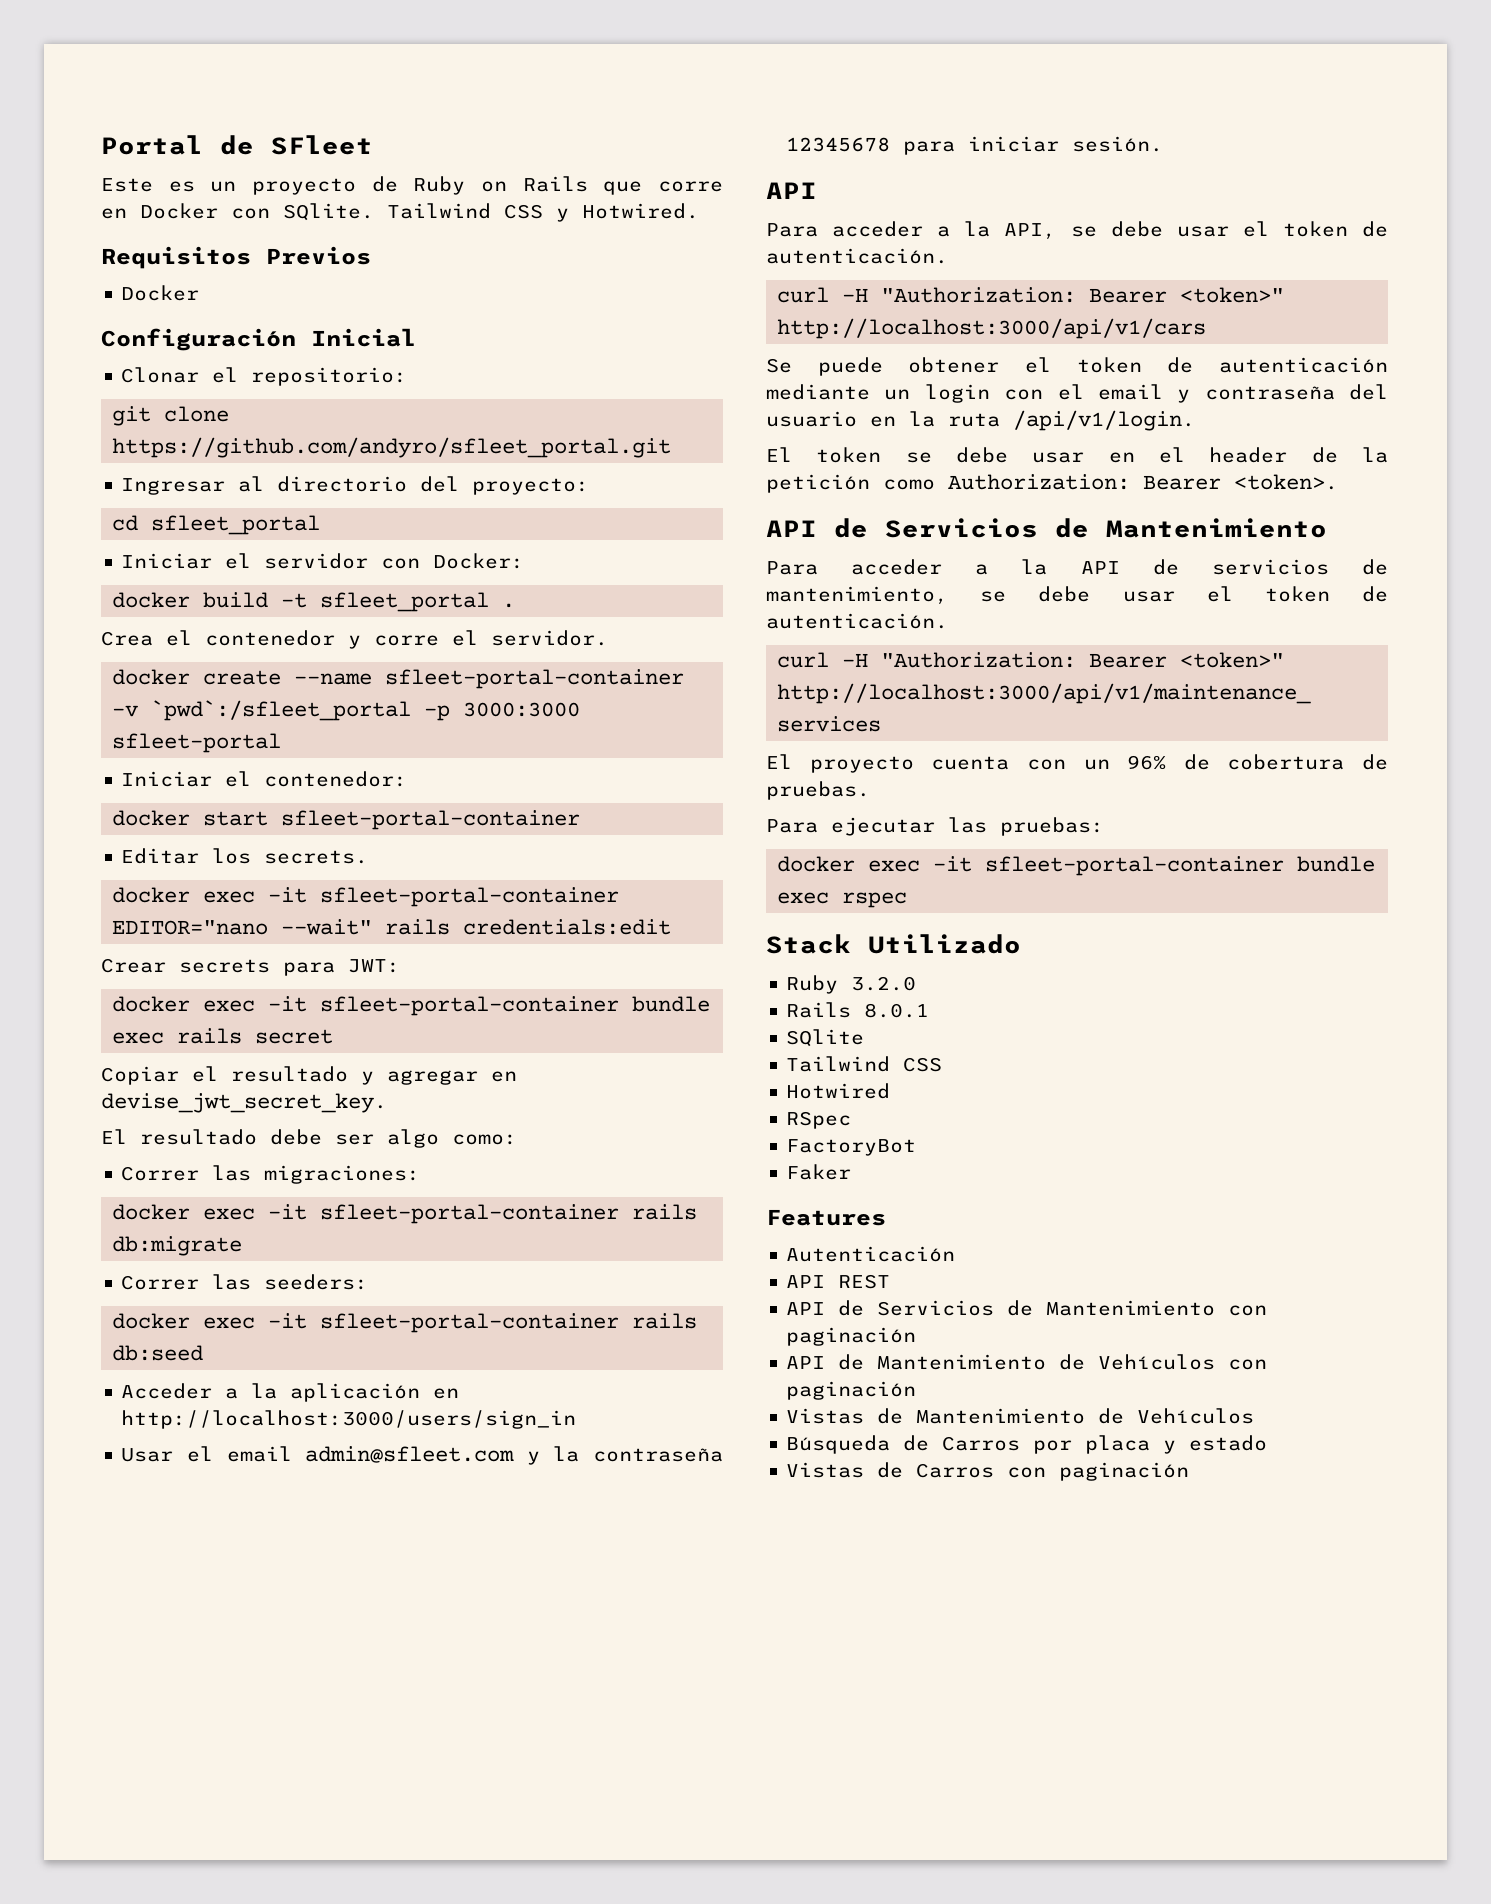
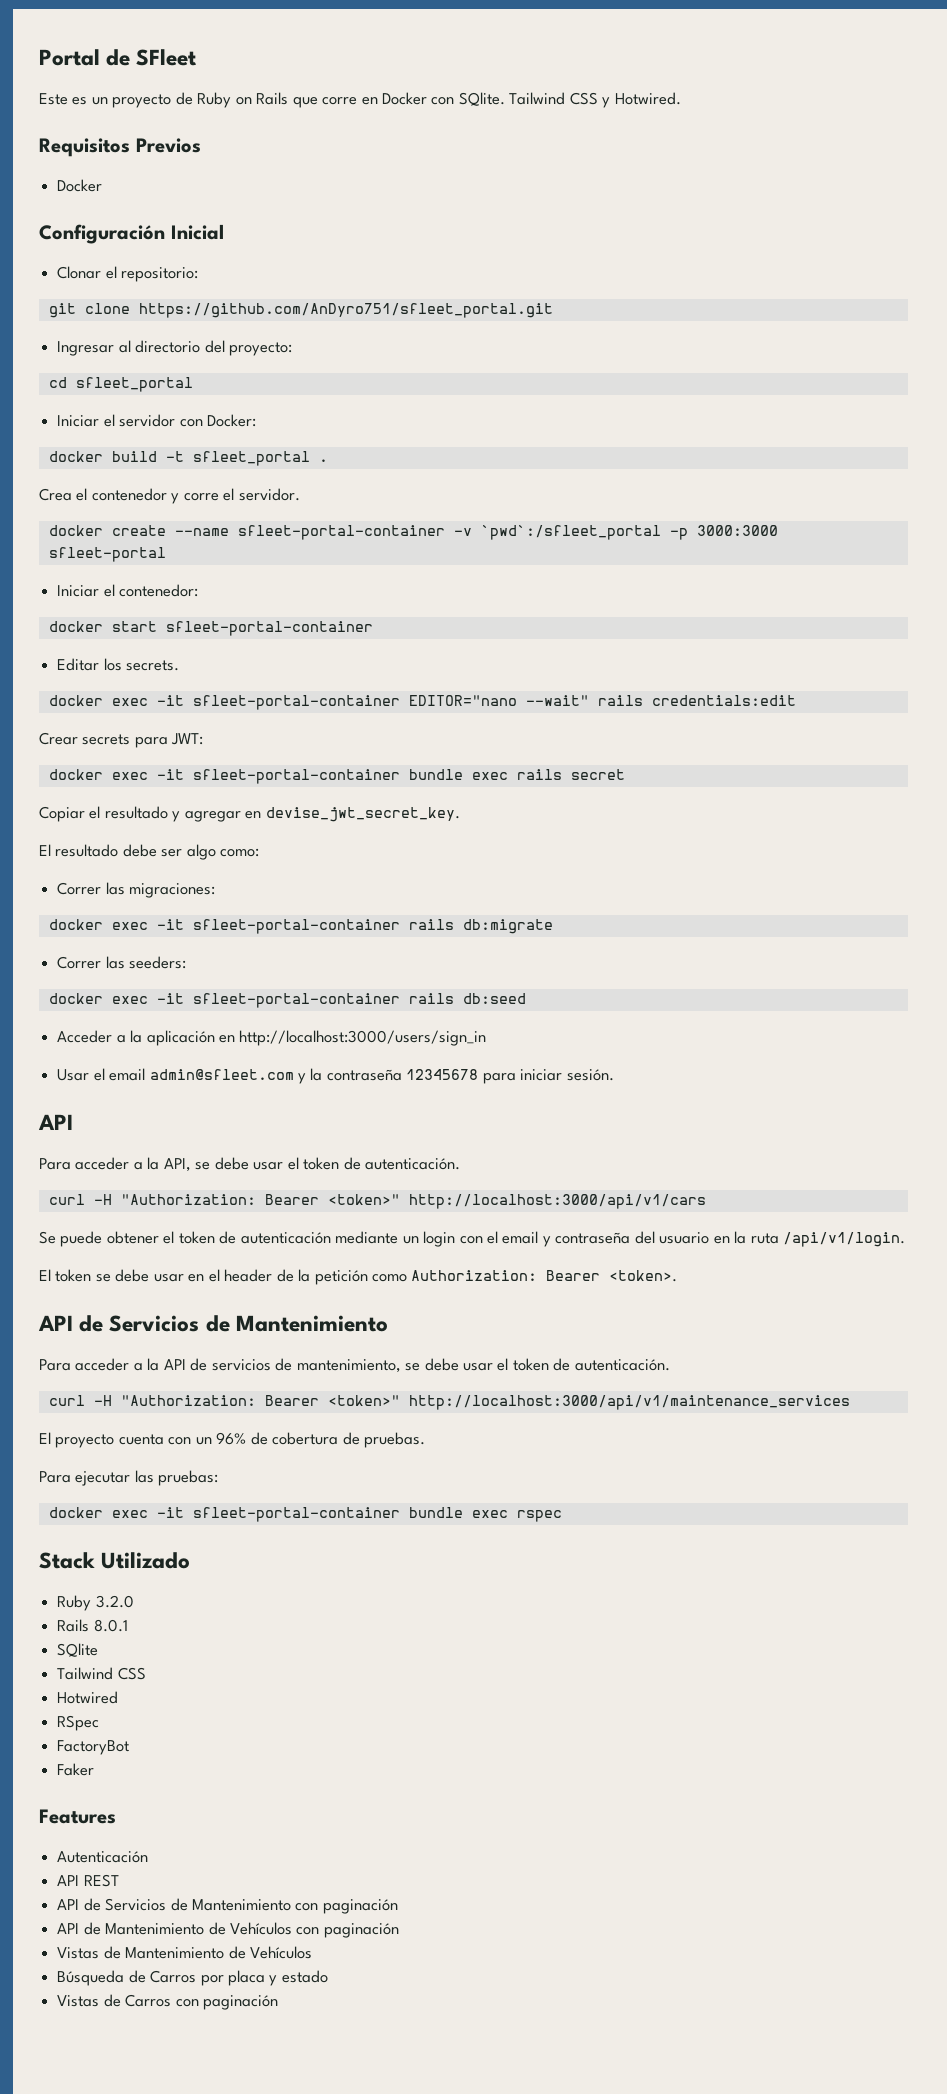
- git clone https://github.com/andyro/sfleet_portal.git
+ git clone https://github.com/AnDyro751/sfleet_portal.git

